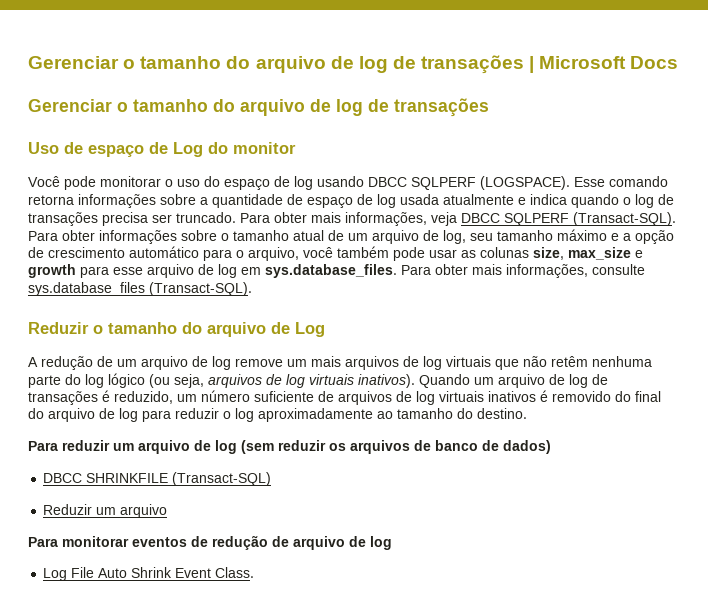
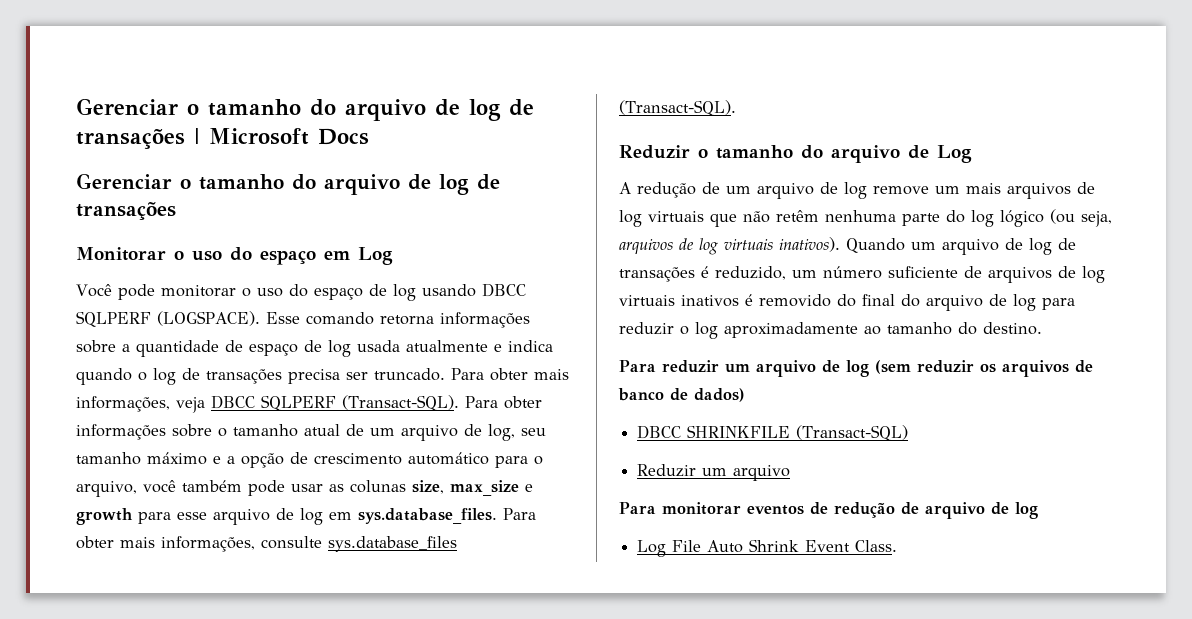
- Uso de espaço de Log do monitor
+ Monitorar o uso do espaço em Log

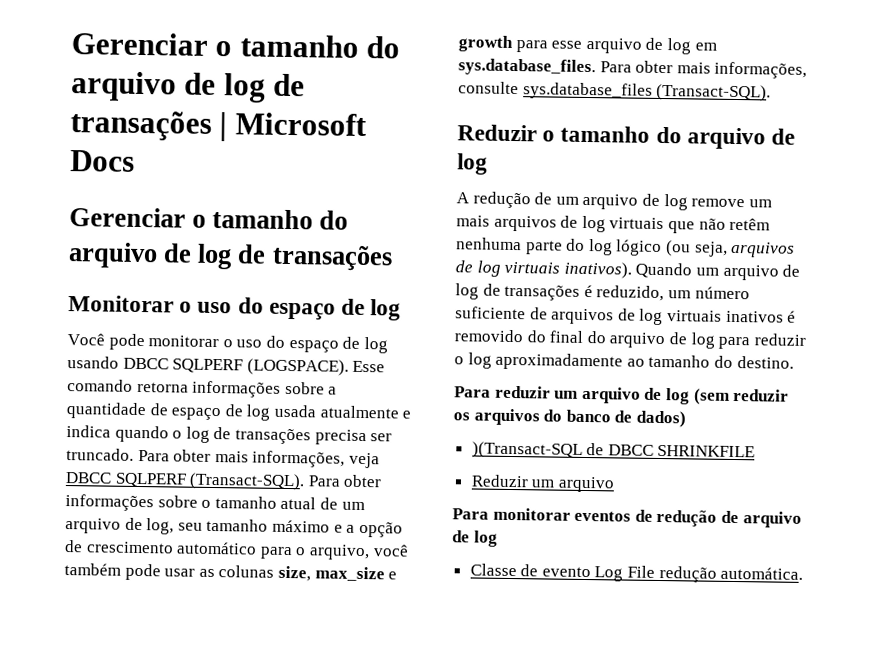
- Monitorar o uso do espaço em Log
+ Monitorar o uso do espaço de log
- Reduzir o tamanho do arquivo de Log
+ Reduzir o tamanho do arquivo de log
- Para reduzir um arquivo de log (sem reduzir os arquivos de banco de dados)
+ Para reduzir um arquivo de log (sem reduzir os arquivos do banco de dados)
- DBCC SHRINKFILE (Transact-SQL)
+ )(Transact-SQL de DBCC SHRINKFILE
- Log File Auto Shrink Event Class.
+ Classe de evento Log File redução automática.

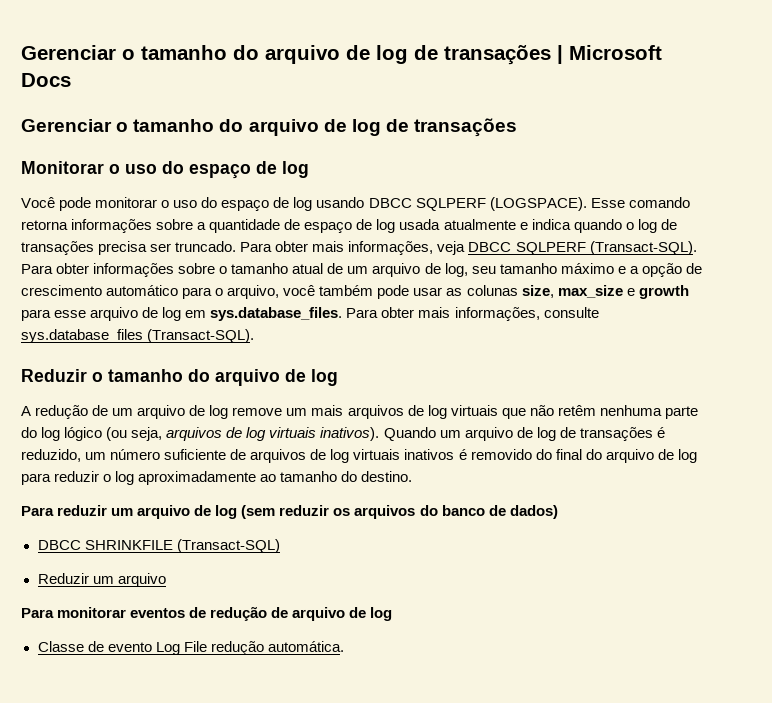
- )(Transact-SQL de DBCC SHRINKFILE
+ DBCC SHRINKFILE (Transact-SQL)

